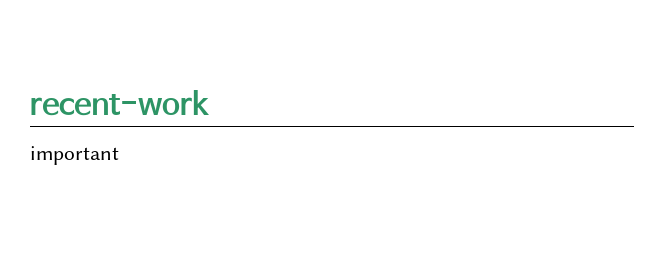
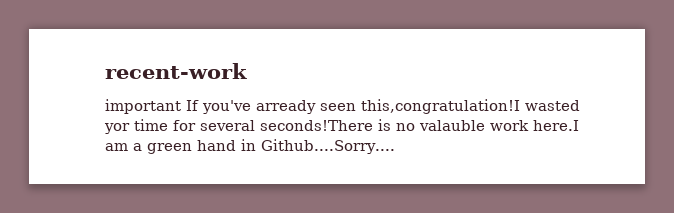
- important
+ important If you've arready seen this,congratulation!I wasted yor time for several seconds!There is no valauble work here.I am a green hand in Github....Sorry....

